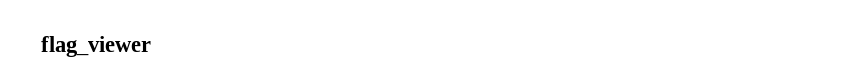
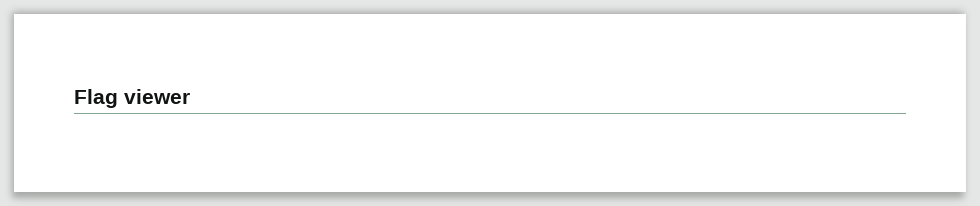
- flag_viewer
+ Flag viewer

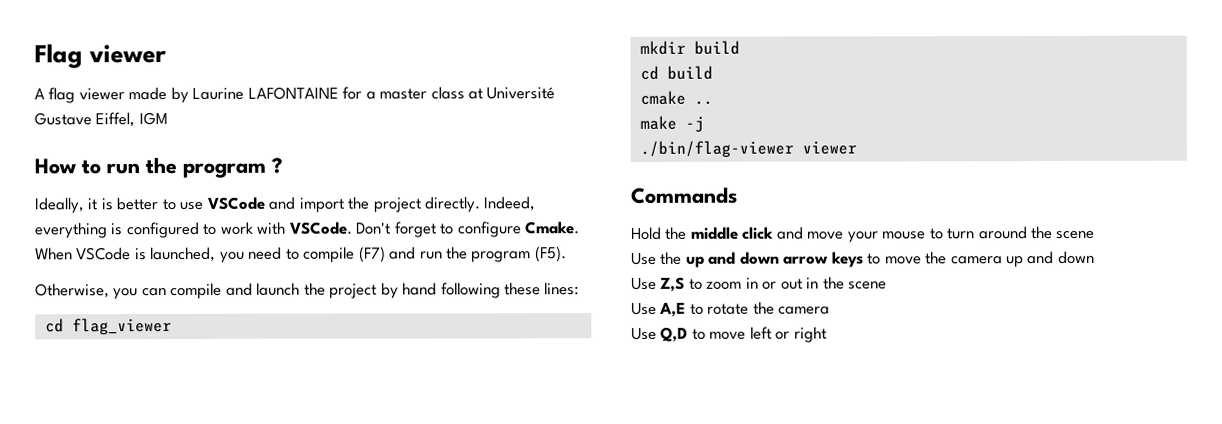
+ A flag viewer made by Laurine LAFONTAINE for a master class at Université Gustave Eiffel, IGM
+ How to run the program ?
+ Ideally, it is better to use VSCode and import the project directly. Indeed, everything is configured to work with VSCode. Don't forget to configure Cmake. When VSCode is launched, you need to compile (F7) and run the program (F5).
+ Otherwise, you can compile and launch the project by hand following these lines:
+ cd flag_viewer
+ mkdir build
+ cd build
+ cmake ..
+ make -j
+ ./bin/flag-viewer viewer
+ Commands
+ Hold the middle click and move your mouse to turn around the scene
+ Use the up and down arrow keys to move the camera up and down
+ Use Z,S to zoom in or out in the scene
+ Use A,E to rotate the camera
+ Use Q,D to move left or right

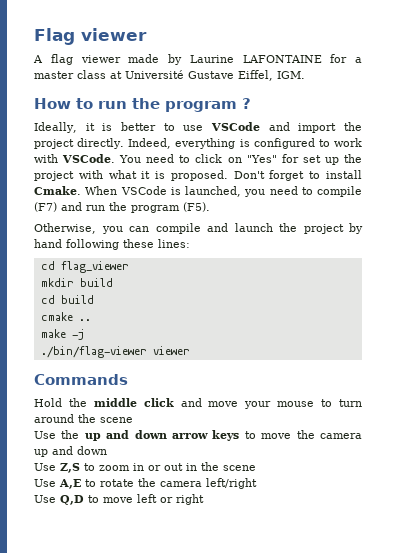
- A flag viewer made by Laurine LAFONTAINE for a master class at Université Gustave Eiffel, IGM
+ A flag viewer made by Laurine LAFONTAINE for a master class at Université Gustave Eiffel, IGM.
+ You need to click on "Yes" for set up the project with what it is proposed.
- Don't forget to configure Cmake.
+ Don't forget to install Cmake.
- Use A,E to rotate the camera
+ Use A,E to rotate the camera left/right

